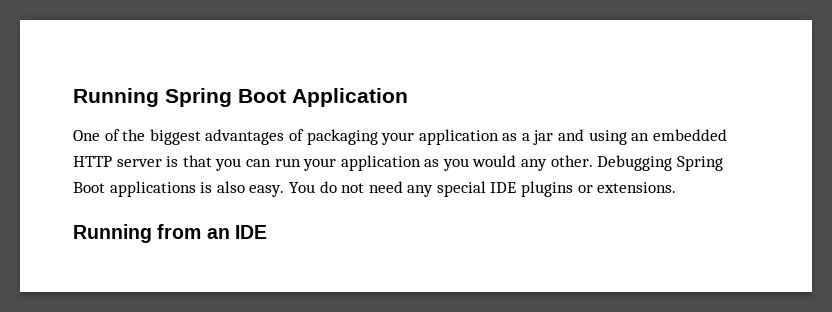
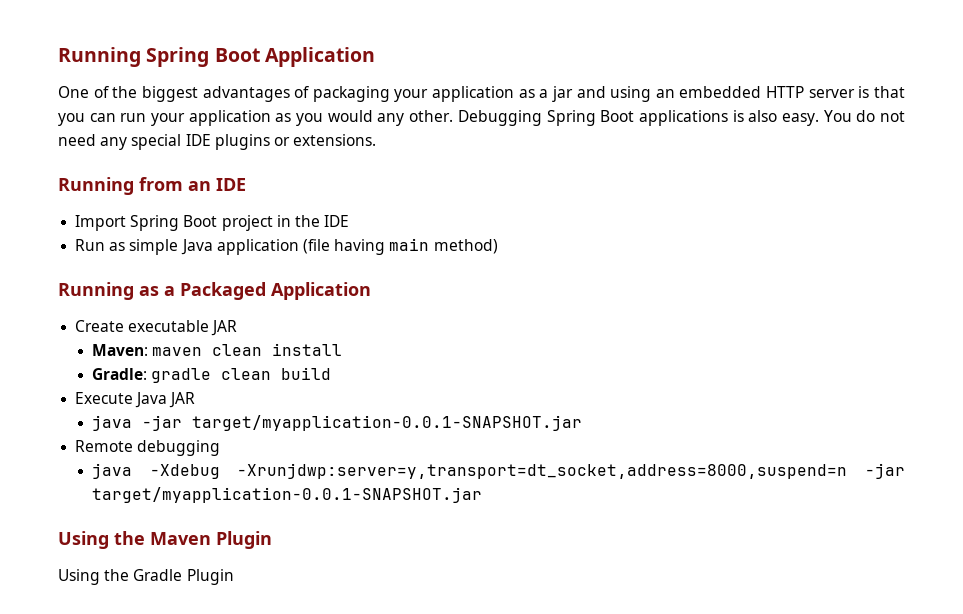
+ Import Spring Boot project in the IDE
+ Run as simple Java application (file having main method)
+ Running as a Packaged Application
+ Create executable JAR
+ Maven: maven clean install
+ Gradle: gradle clean build
+ Execute Java JAR
+ java -jar target/myapplication-0.0.1-SNAPSHOT.jar
+ Remote debugging
+ java -Xdebug -Xrunjdwp:server=y,transport=dt_socket,address=8000,suspend=n -jar target/myapplication-0.0.1-SNAPSHOT.jar
+ Using the Maven Plugin
+ Using the Gradle Plugin

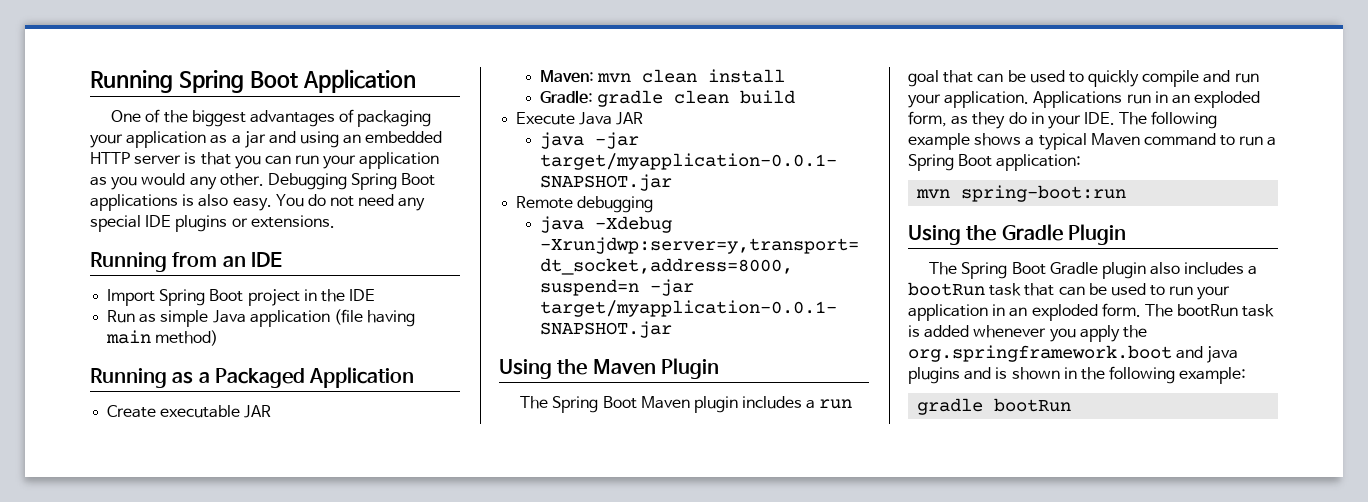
- Maven: maven clean install
+ Maven: mvn clean install
+ The Spring Boot Maven plugin includes a run goal that can be used to quickly compile and run your application. Applications run in an exploded form, as they do in your IDE. The following example shows a typical Maven command to run a Spring Boot application:
+ mvn spring-boot:run
  Using the Gradle Plugin
+ The Spring Boot Gradle plugin also includes a bootRun task that can be used to run your application in an exploded form. The bootRun task is added whenever you apply the org.springframework.boot and java plugins and is shown in the following example:
+ gradle bootRun

